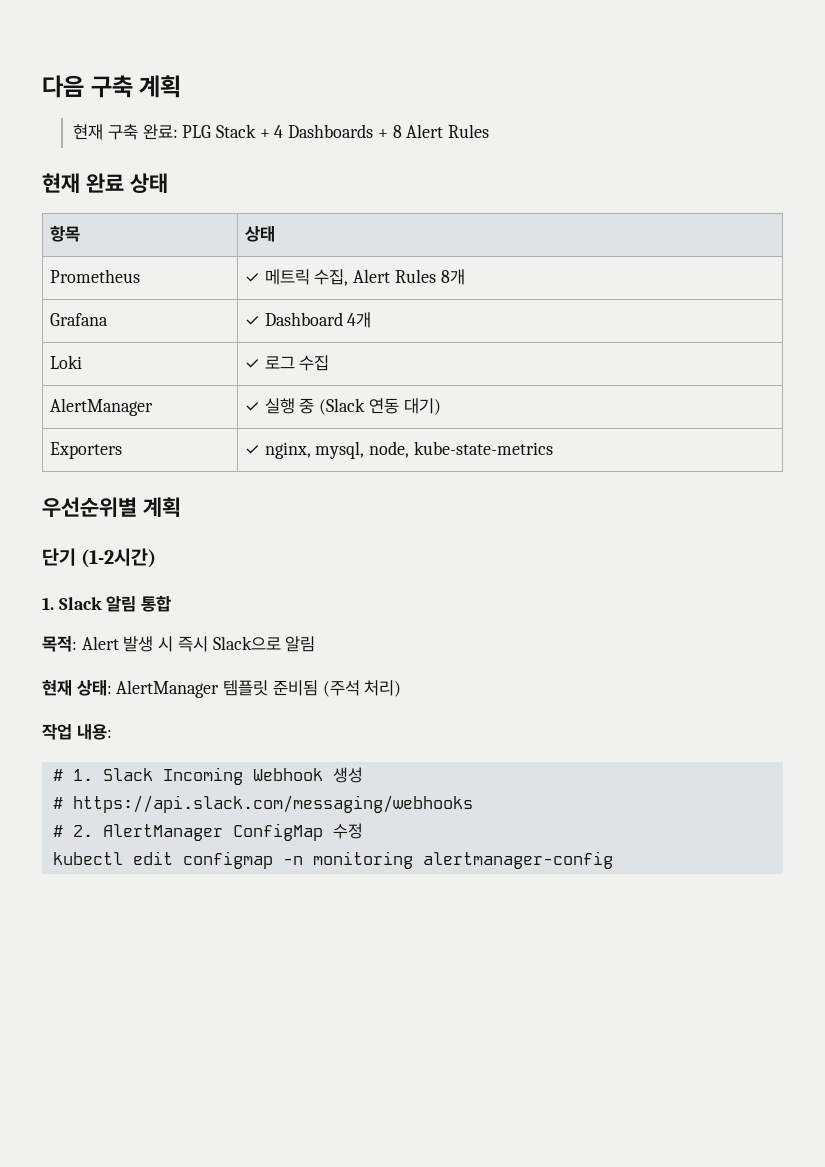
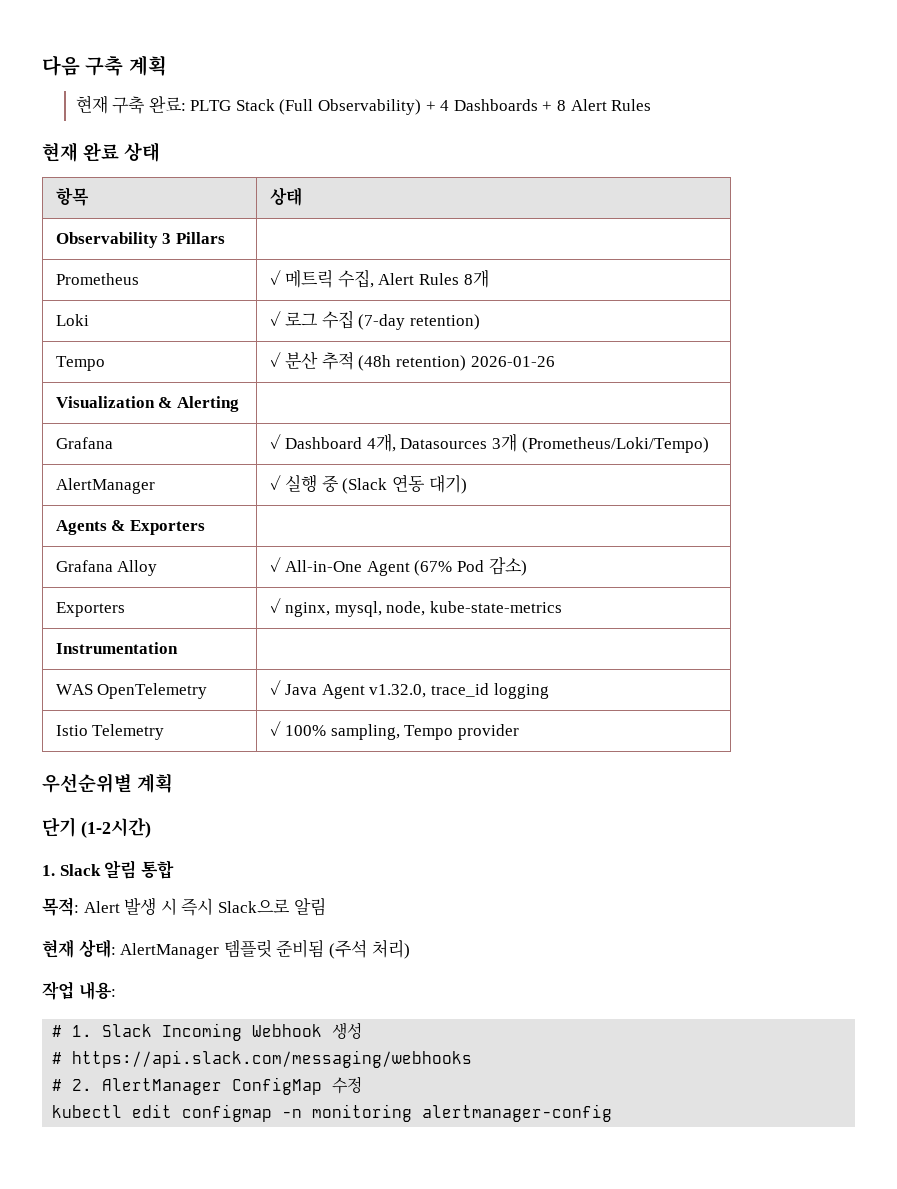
- 현재 구축 완료: PLG Stack + 4 Dashboards + 8 Alert Rules
+ 현재 구축 완료: PLTG Stack (Full Observability) + 4 Dashboards + 8 Alert Rules
+ Observability 3 Pillars |
- Grafana | ✓ Dashboard 4개
- Loki | ✓ 로그 수집
+ Loki | ✓ 로그 수집 (7-day retention)
+ Tempo | ✓ 분산 추적 (48h retention) 2026-01-26
+ Visualization & Alerting |
+ Grafana | ✓ Dashboard 4개, Datasources 3개 (Prometheus/Loki/Tempo)
+ Agents & Exporters |
+ Grafana Alloy | ✓ All-in-One Agent (67% Pod 감소)
+ Instrumentation |
+ WAS OpenTelemetry | ✓ Java Agent v1.32.0, trace_id logging
+ Istio Telemetry | ✓ 100% sampling, Tempo provider

